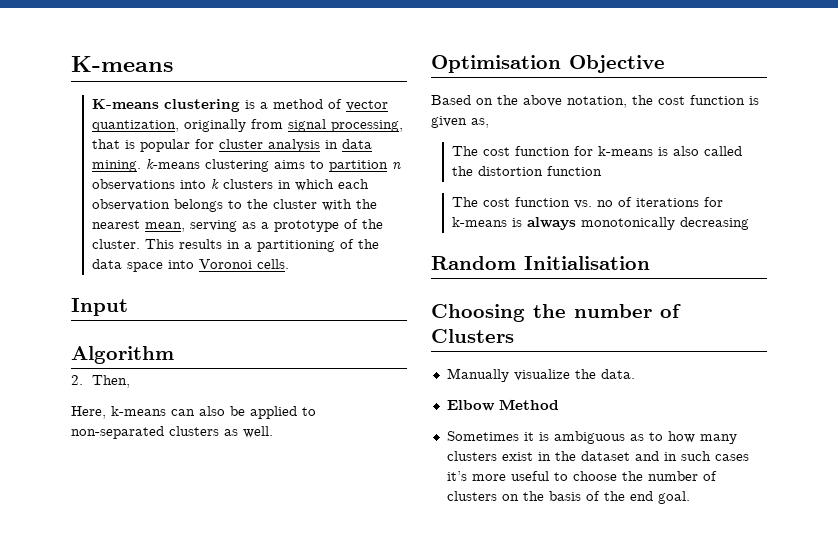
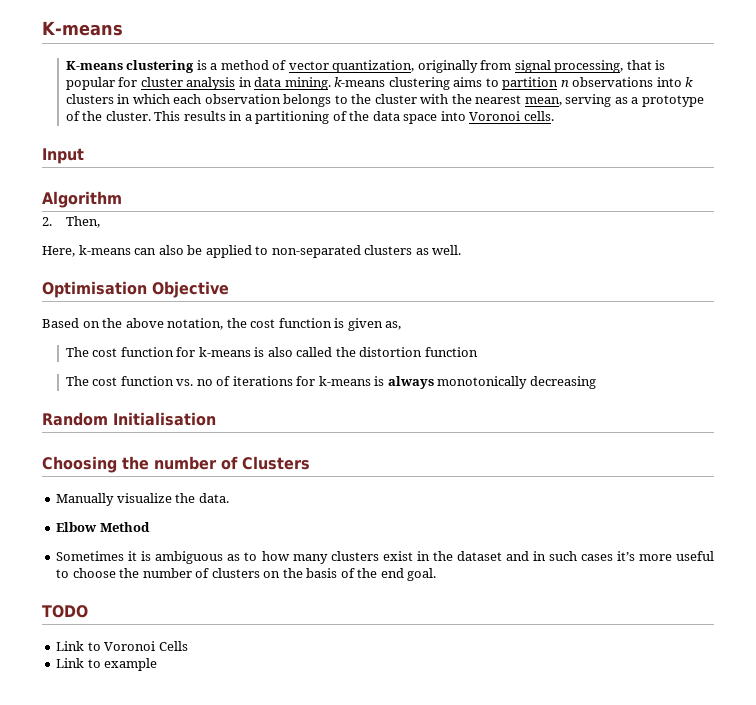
+ TODO
+ Link to Voronoi Cells
+ Link to example

